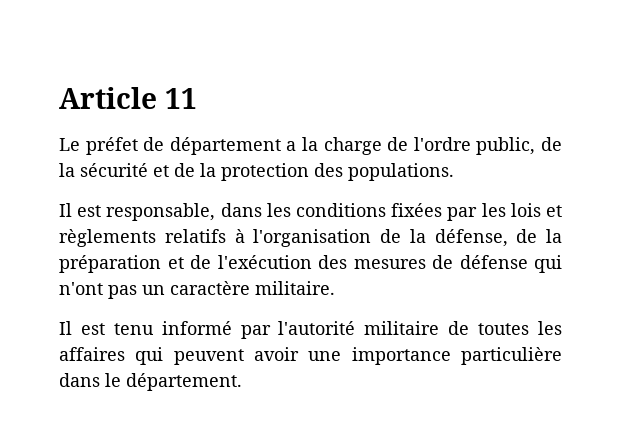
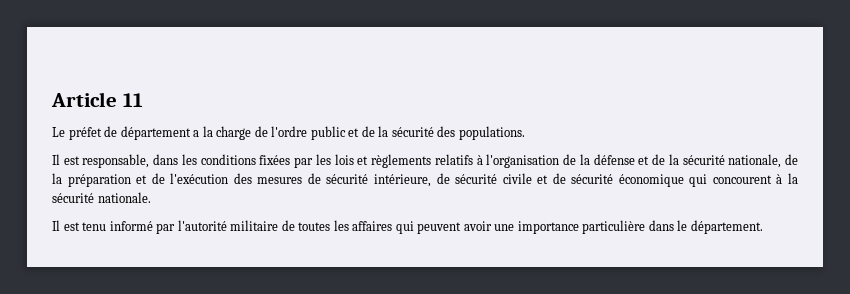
- Le préfet de département a la charge de l'ordre public, de la sécurité et de la protection des populations.
+ Le préfet de département a la charge de l'ordre public et de la sécurité des populations.
- Il est responsable, dans les conditions fixées par les lois et règlements relatifs à l'organisation de la défense, de la préparation et de l'exécution des mesures de défense qui n'ont pas un caractère militaire.
+ Il est responsable, dans les conditions fixées par les lois et règlements relatifs à l'organisation de la défense et de la sécurité nationale, de la préparation et de l'exécution des mesures de sécurité intérieure, de sécurité civile et de sécurité économique qui concourent à la sécurité nationale.

